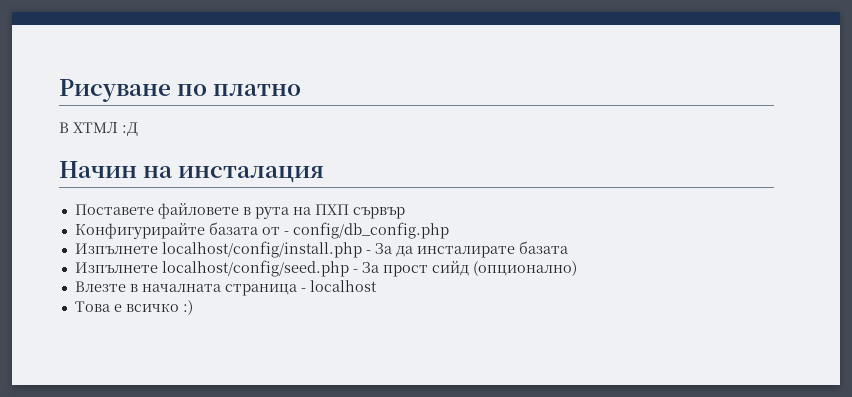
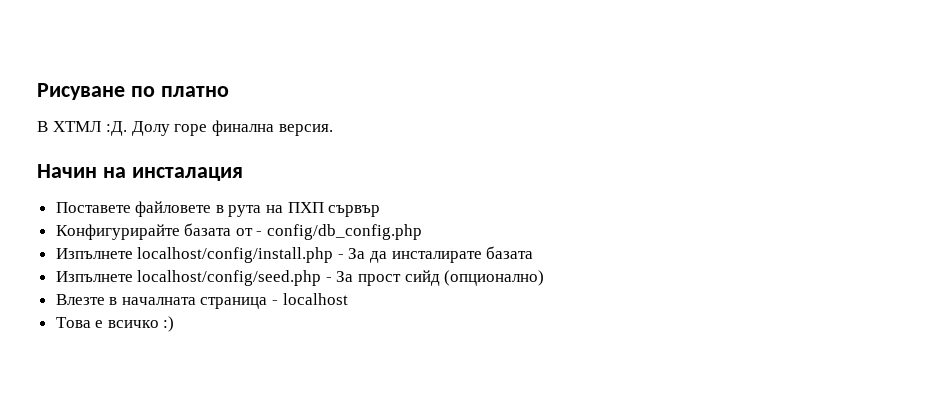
- В ХТМЛ :Д
+ В ХТМЛ :Д. Долу горе финална версия.

